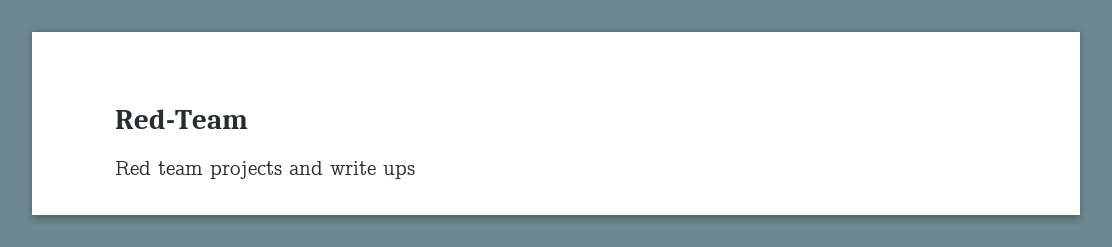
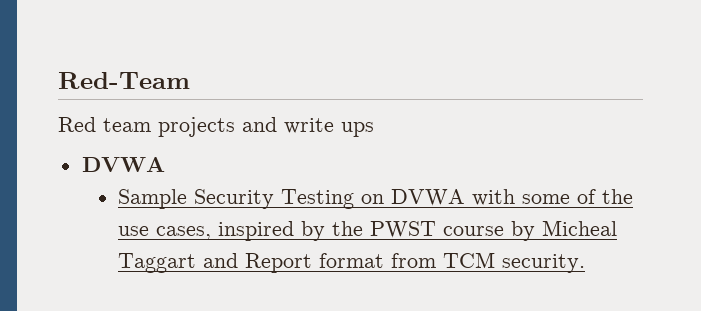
  Red team projects and write ups
+ DVWA
+ Sample Security Testing on DVWA with some of the use cases, inspired by the PWST course by Micheal Taggart and Report format from TCM security.

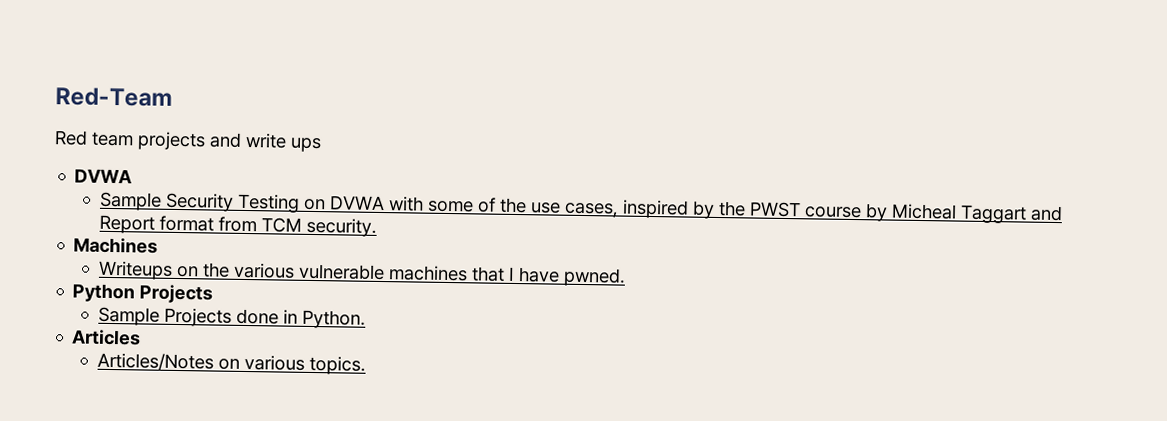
+ Machines
+ Writeups on the various vulnerable machines that I have pwned.
+ Python Projects
+ Sample Projects done in Python.
+ Articles
+ Articles/Notes on various topics.

